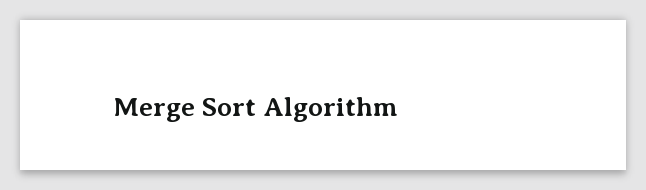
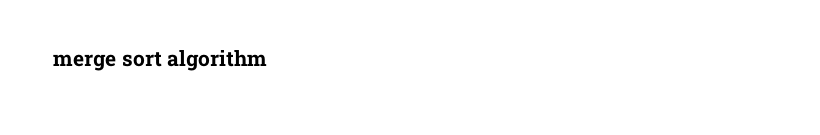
- Merge Sort Algorithm
+ merge sort algorithm

